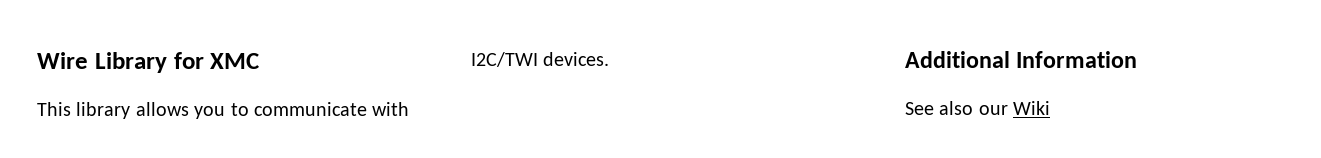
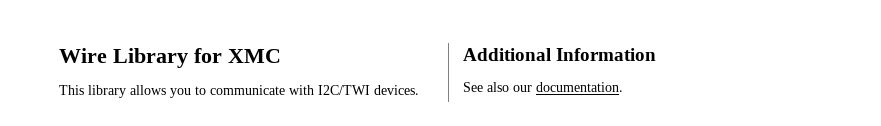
- See also our Wiki
+ See also our documentation.

